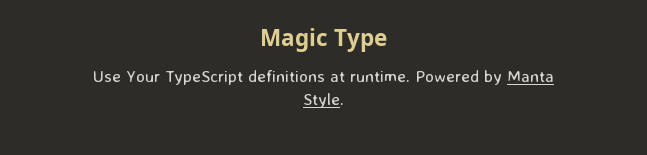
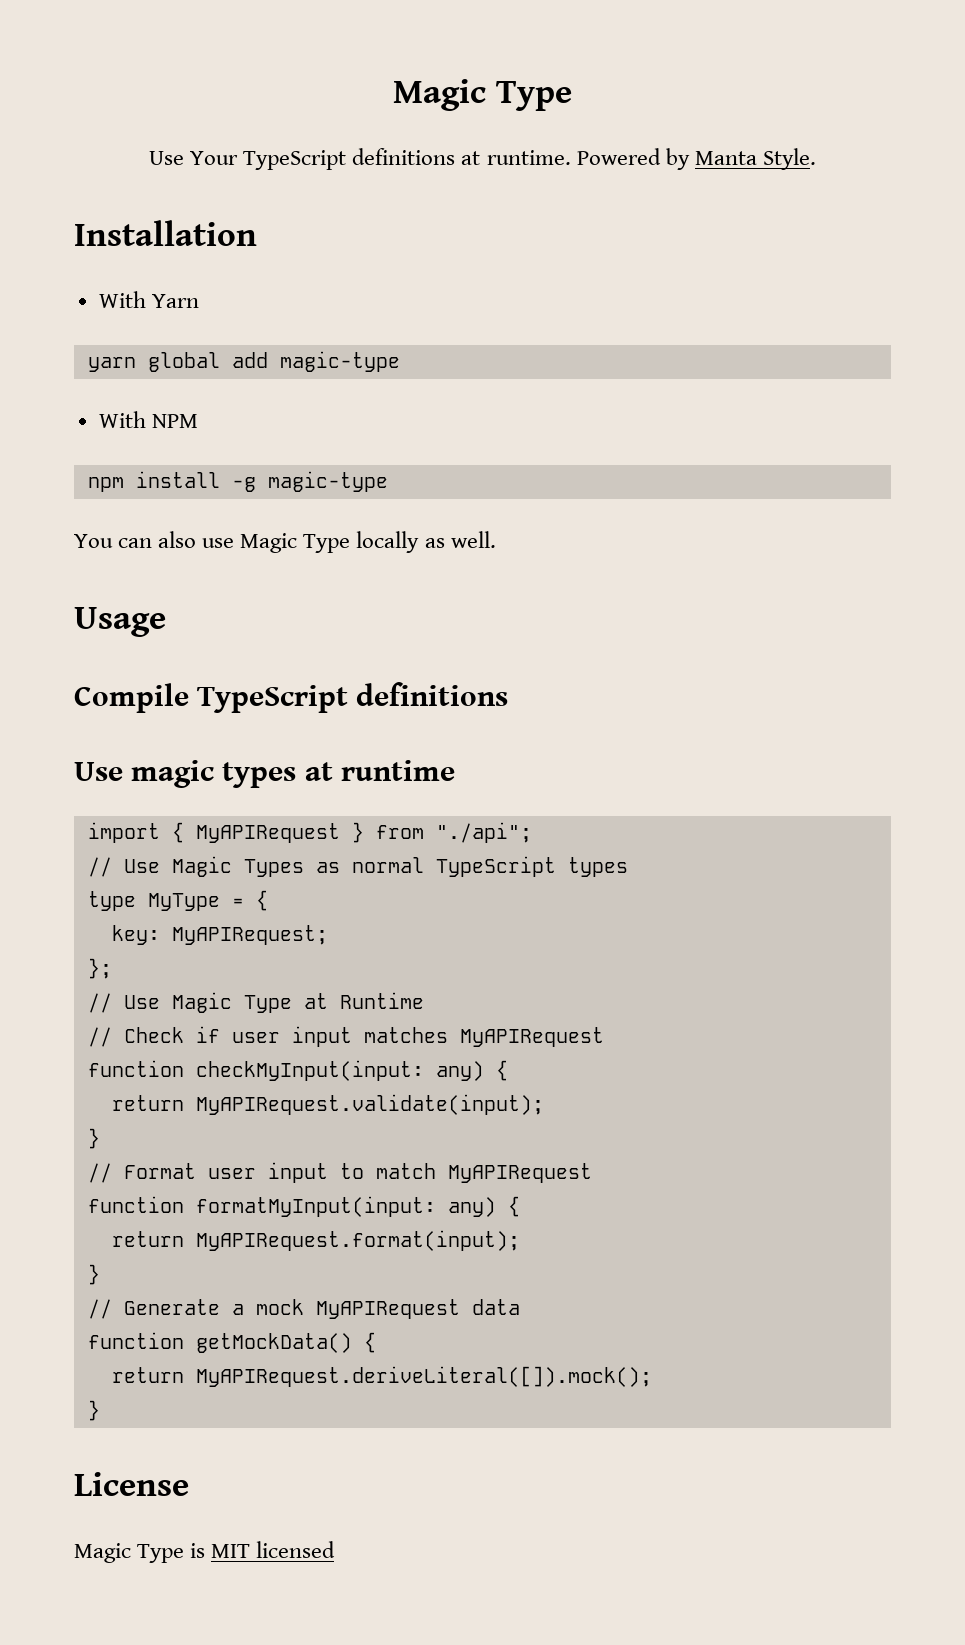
+ Installation
+ With Yarn
+ yarn global add magic-type
+ With NPM
+ npm install -g magic-type
+ You can also use Magic Type locally as well.
+ Usage
+ Compile TypeScript definitions
+ Use magic types at runtime
+ import { MyAPIRequest } from "./api";
+ // Use Magic Types as normal TypeScript types
+ type MyType = {
+ key: MyAPIRequest;
+ };
+ // Use Magic Type at Runtime
+ // Check if user input matches MyAPIRequest
+ function checkMyInput(input: any) {
+ return MyAPIRequest.validate(input);
+ }
+ // Format user input to match MyAPIRequest
+ function formatMyInput(input: any) {
+ return MyAPIRequest.format(input);
+ }
+ // Generate a mock MyAPIRequest data
+ function getMockData() {
+ return MyAPIRequest.deriveLiteral([]).mock();
+ }
+ License
+ Magic Type is MIT licensed

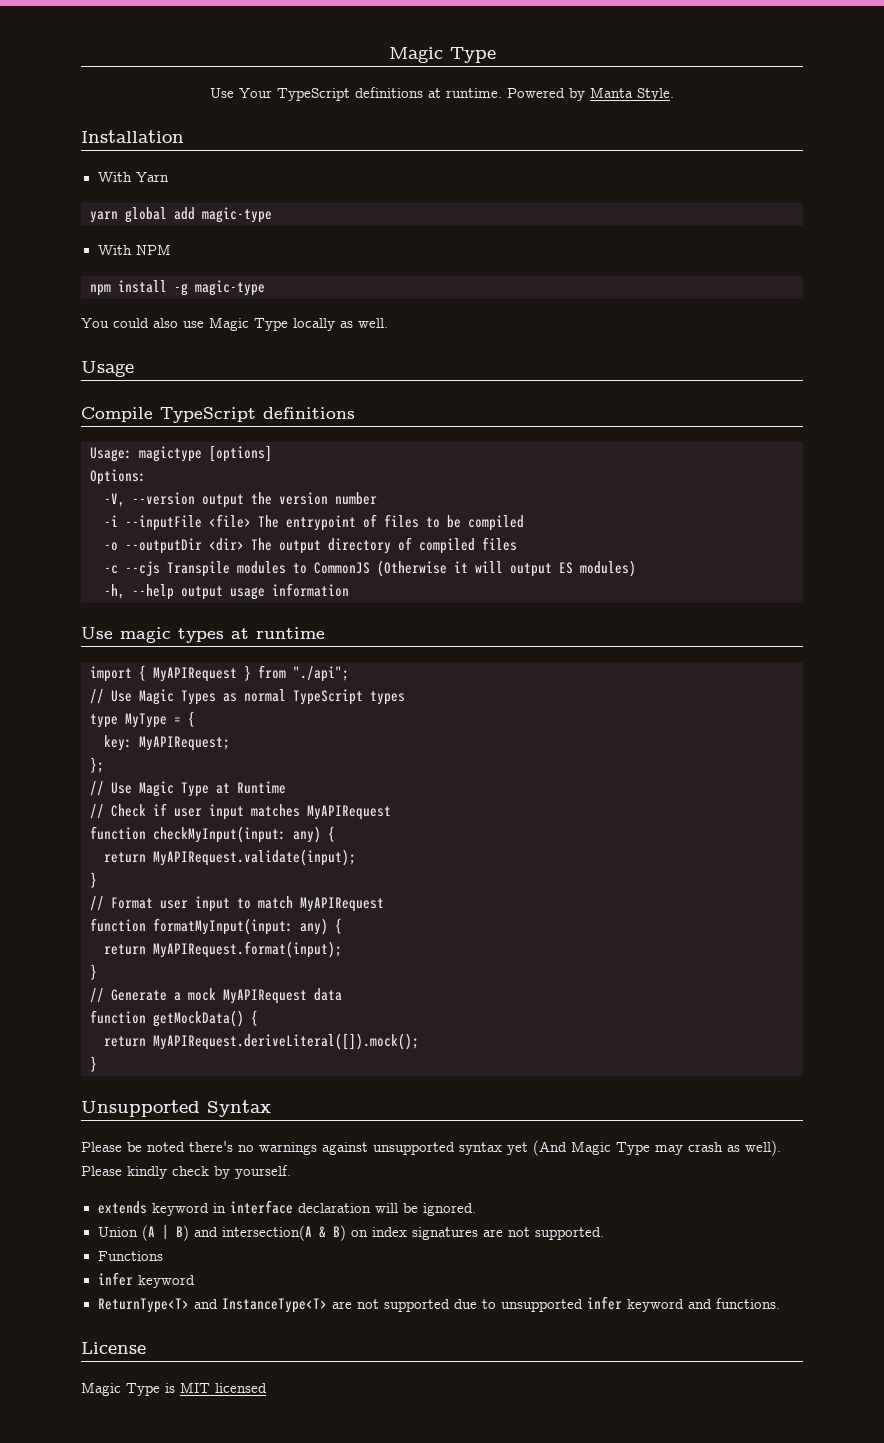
- You can also use Magic Type locally as well.
+ You could also use Magic Type locally as well.
+ Usage: magictype [options]
+ Options:
+ -V, --version output the version number
+ -i --inputFile <file> The entrypoint of files to be compiled
+ -o --outputDir <dir> The output directory of compiled files
+ -c --cjs Transpile modules to CommonJS (Otherwise it will output ES modules)
+ -h, --help output usage information
+ Unsupported Syntax
+ Please be noted there's no warnings against unsupported syntax yet (And Magic Type may crash as well). Please kindly check by yourself.
+ extends keyword in interface declaration will be ignored.
+ Union (A | B) and intersection(A & B) on index signatures are not supported.
+ Functions
+ infer keyword
+ ReturnType<T> and InstanceType<T> are not supported due to unsupported infer keyword and functions.

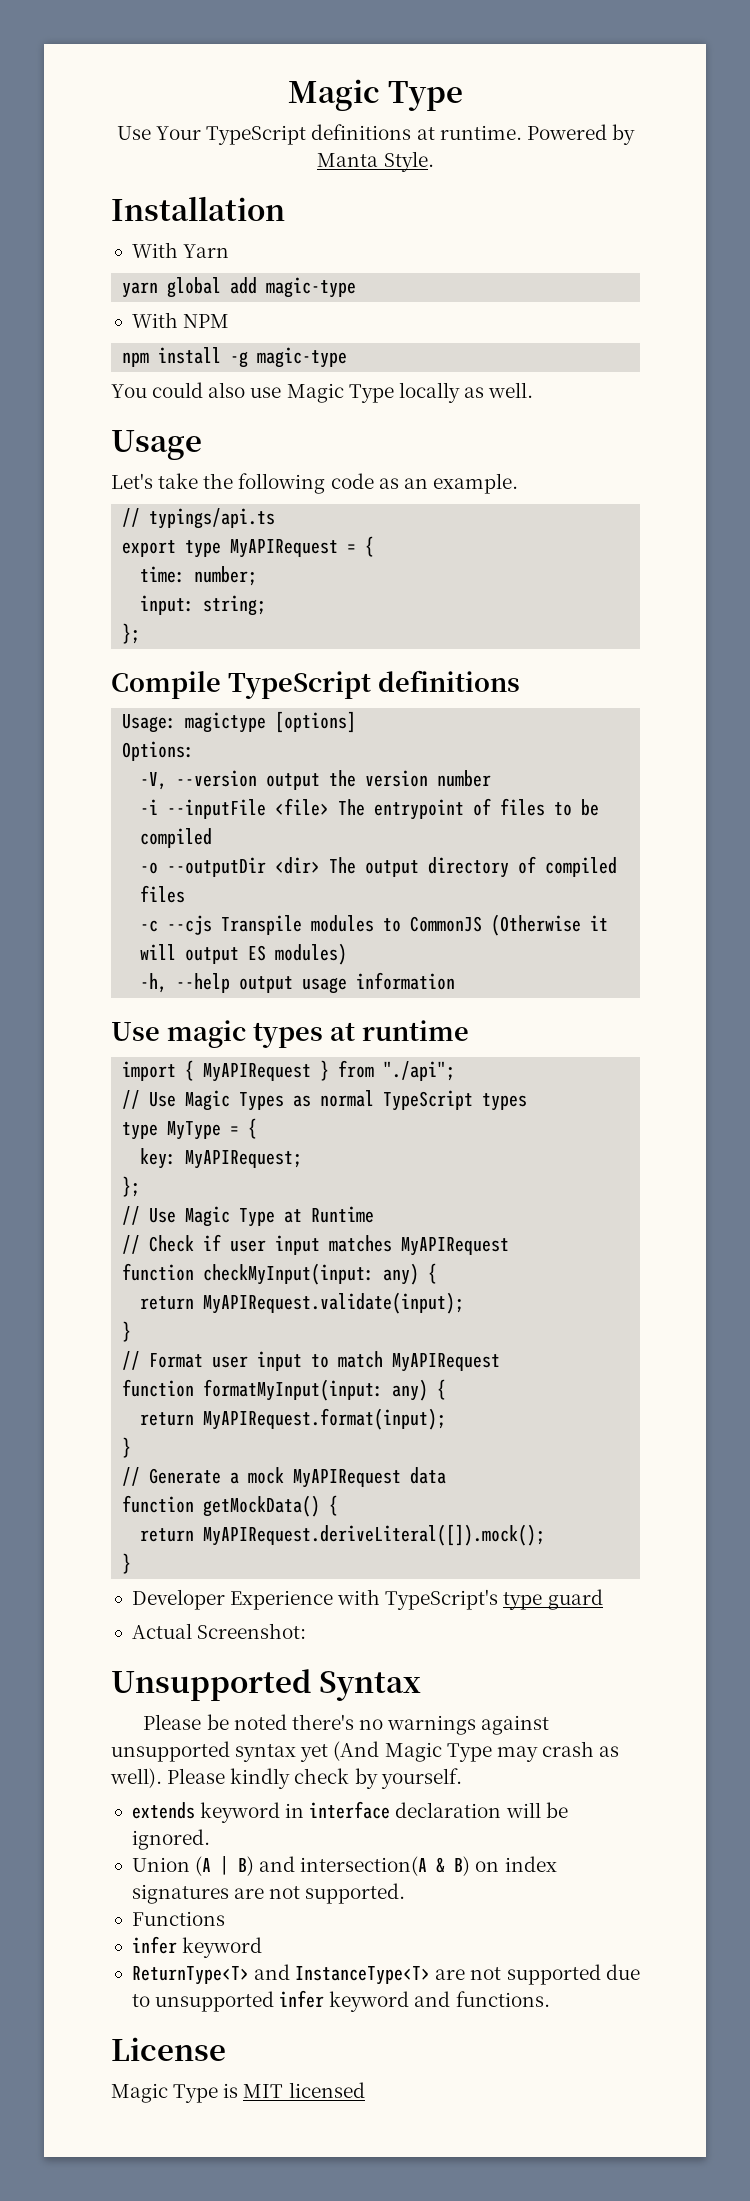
+ Let's take the following code as an example.
+ // typings/api.ts
+ export type MyAPIRequest = {
+ time: number;
+ input: string;
+ };
+ Developer Experience with TypeScript's type guard
+ Actual Screenshot:

